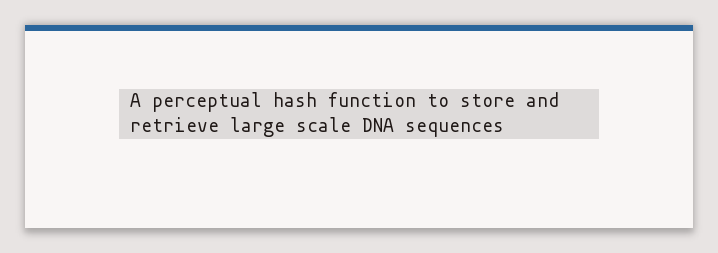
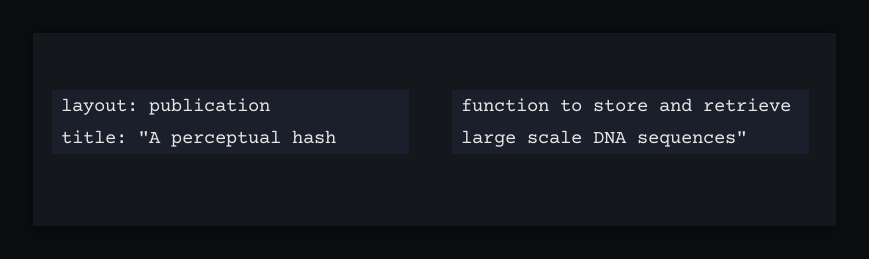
- A perceptual hash function to store and retrieve large scale DNA sequences
+ layout: publication
+ title: "A perceptual hash function to store and retrieve large scale DNA sequences"

